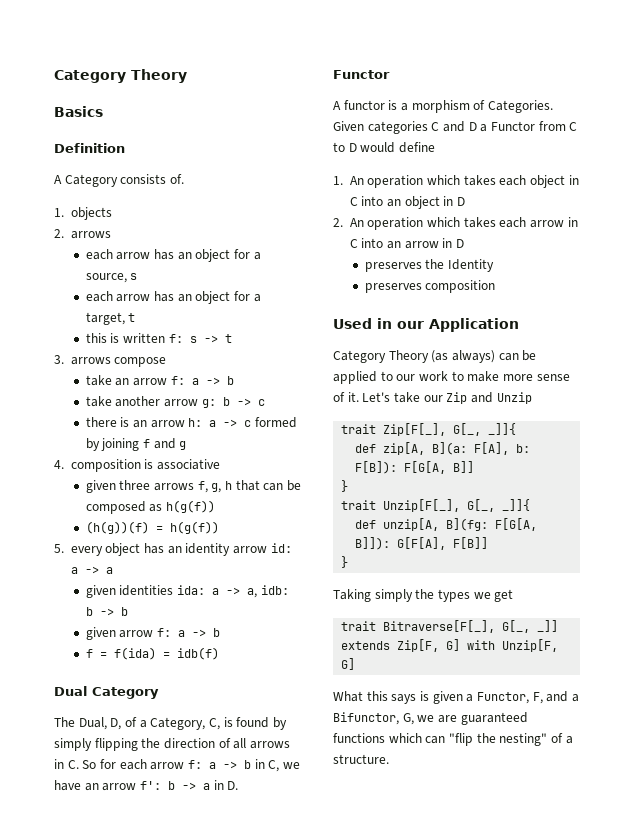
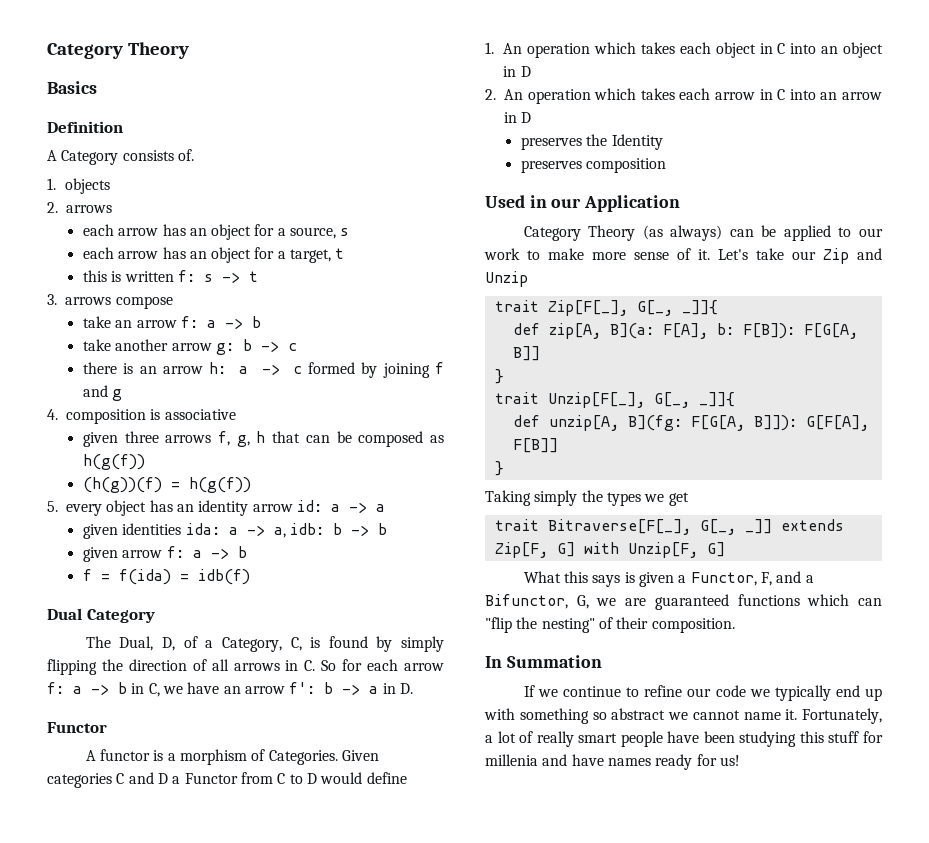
- What this says is given a Functor, F, and a Bifunctor, G, we are guaranteed functions which can "flip the nesting" of a structure.
+ What this says is given a Functor, F, and a Bifunctor, G, we are guaranteed functions which can "flip the nesting" of their composition.
+ In Summation
+ If we continue to refine our code we typically end up with something so abstract we cannot name it. Fortunately, a lot of really smart people have been studying this stuff for millenia and have names ready for us!

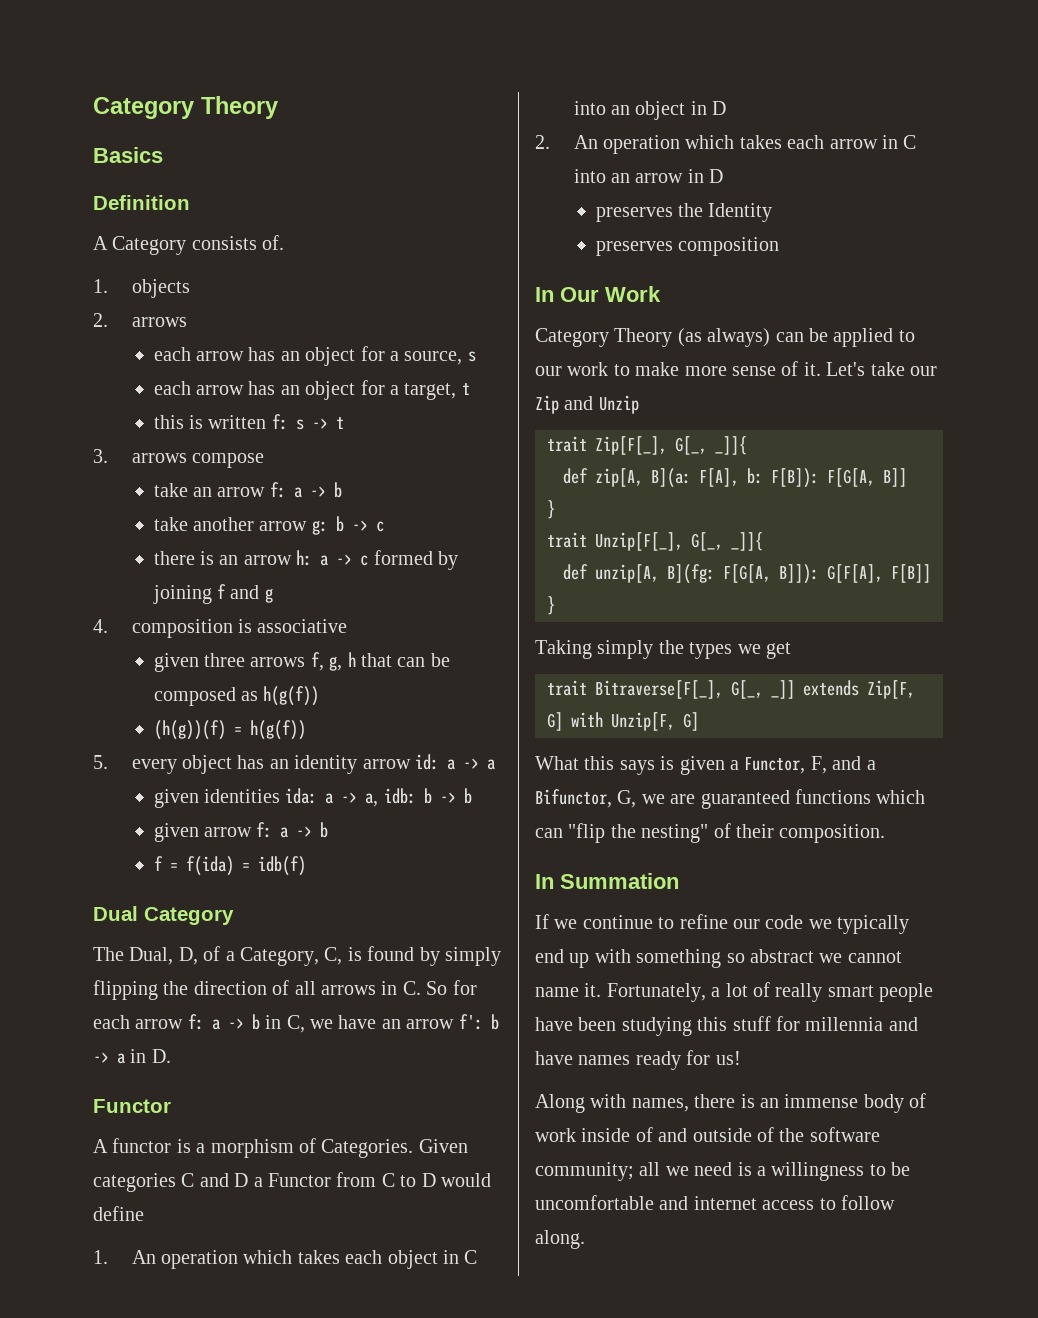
- Used in our Application
+ In Our Work
- Fortunately, a lot of really smart people have been studying this stuff for millenia and have names ready for us!
+ Fortunately, a lot of really smart people have been studying this stuff for millennia and have names ready for us!
+ Along with names, there is an immense body of work inside of and outside of the software community; all we need is a willingness to be uncomfortable and internet access to follow along.

